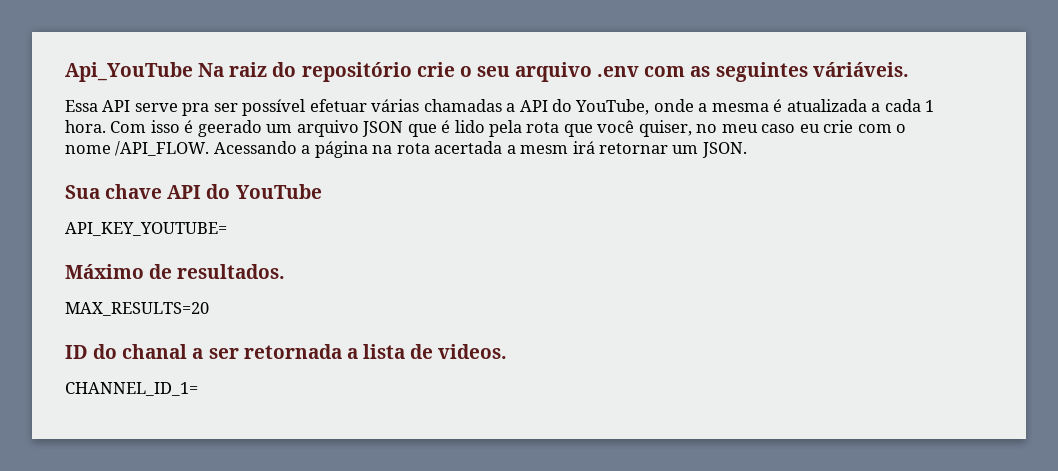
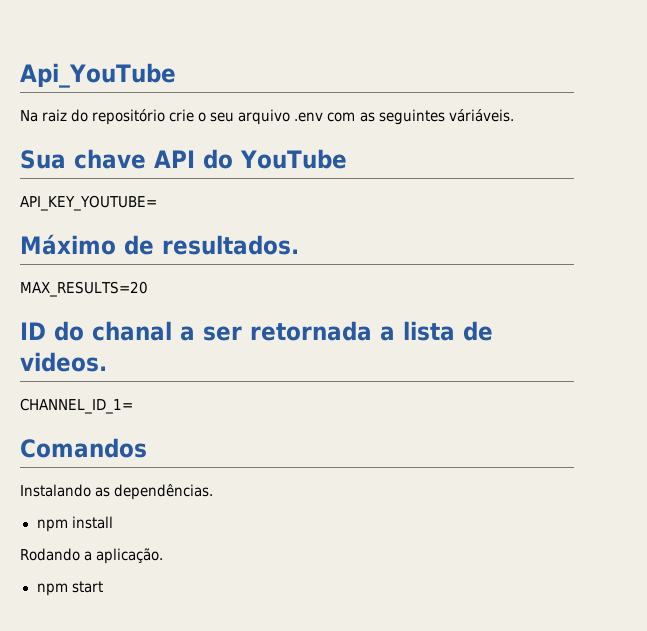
- Api_YouTube Na raiz do repositório crie o seu arquivo .env com as seguintes váriáveis.
+ Api_YouTube
+ Na raiz do repositório crie o seu arquivo .env com as seguintes váriáveis.
- Essa API serve pra ser possível efetuar várias chamadas a API do YouTube, onde a mesma é atualizada a cada 1 hora. Com isso é geerado um arquivo JSON que é lido pela rota que você quiser, no meu caso eu crie com o nome /API_FLOW. Acessando a página na rota acertada a mesm irá retornar um JSON.
+ Comandos
+ Instalando as dependências.
+ npm install
+ Rodando a aplicação.
+ npm start

